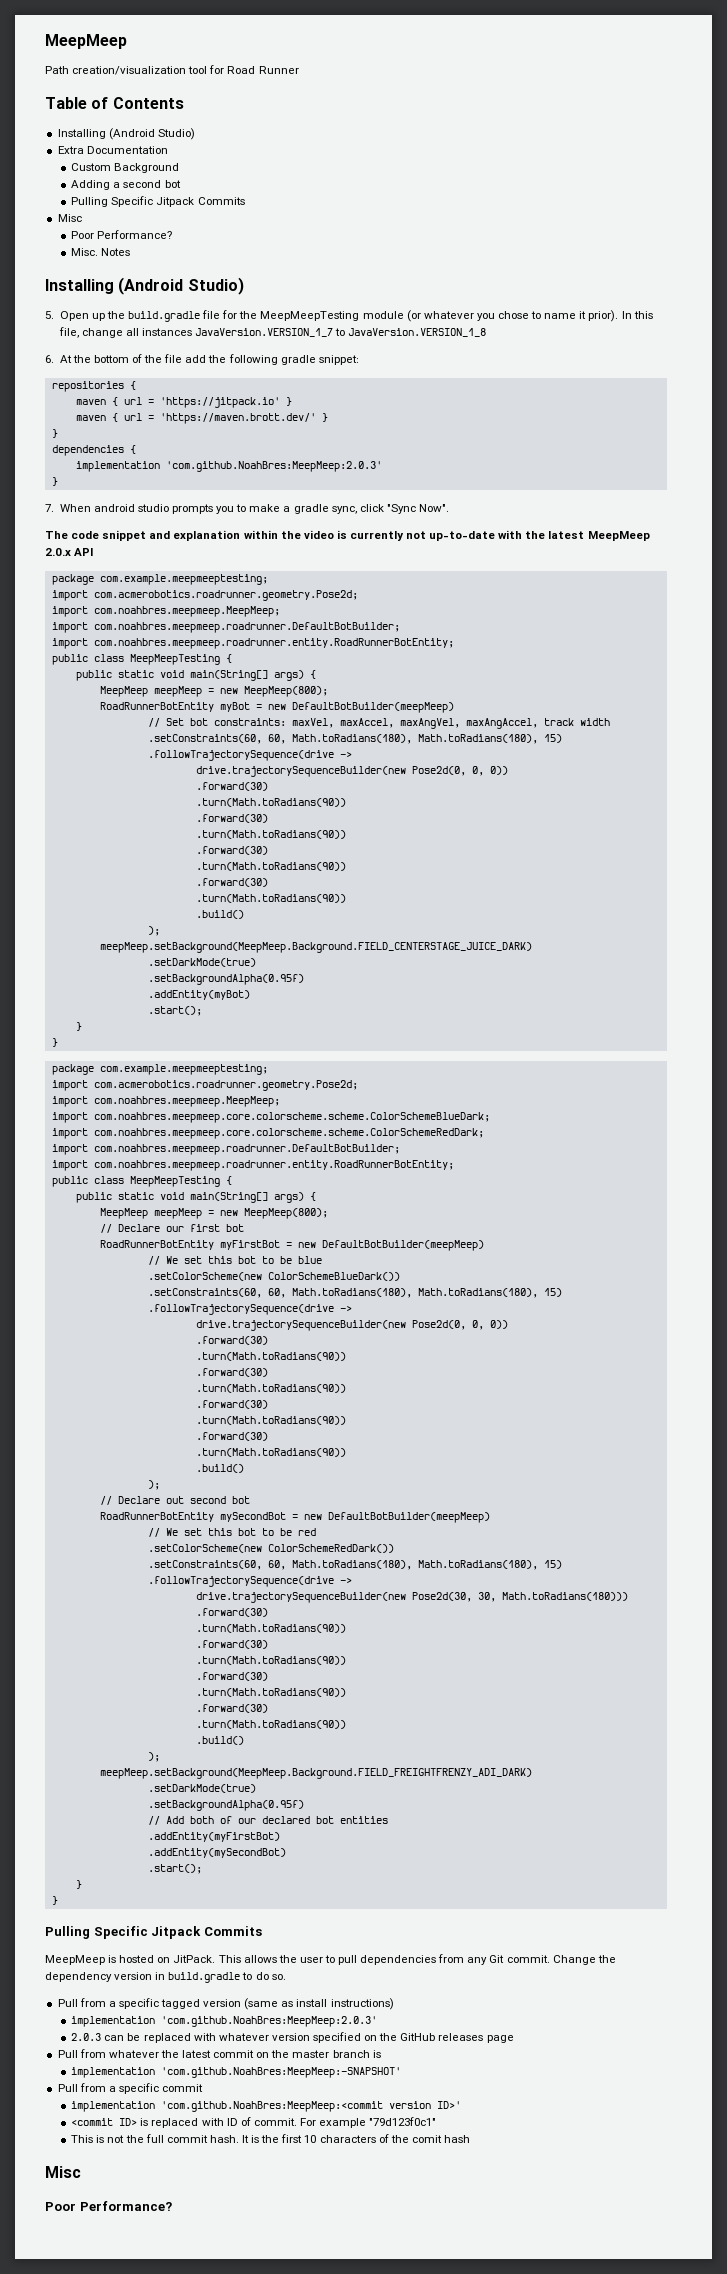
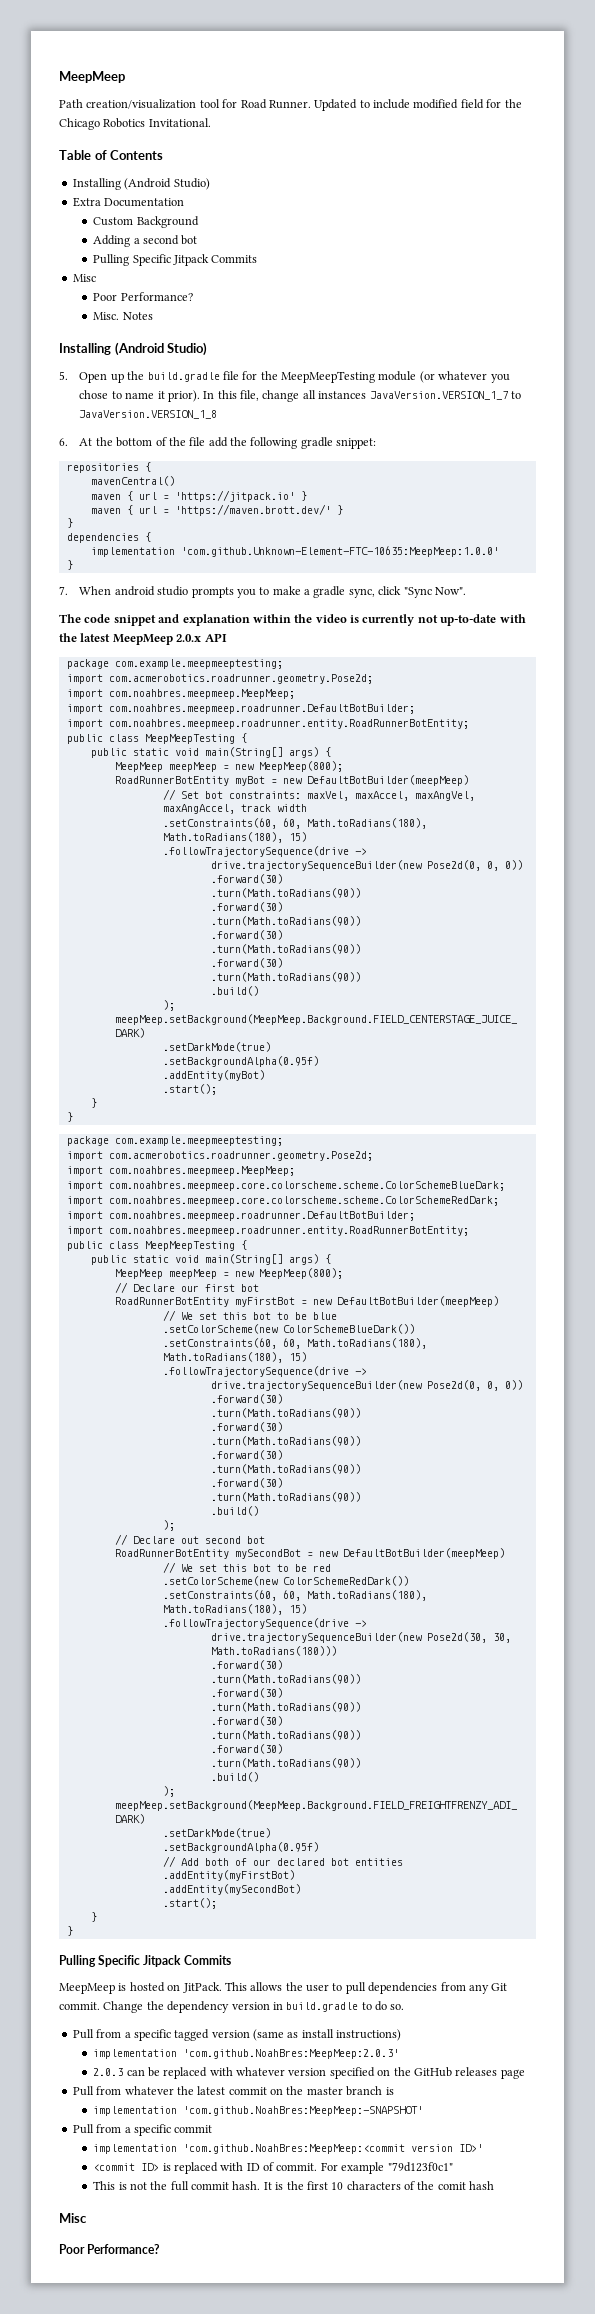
- Path creation/visualization tool for Road Runner
+ Path creation/visualization tool for Road Runner. Updated to include modified field for the Chicago Robotics Invitational.
+ mavenCentral()
  dependencies {
- implementation 'com.github.NoahBres:MeepMeep:2.0.3'
+ implementation 'com.github.Unknown-Element-FTC-10635:MeepMeep:1.0.0'

